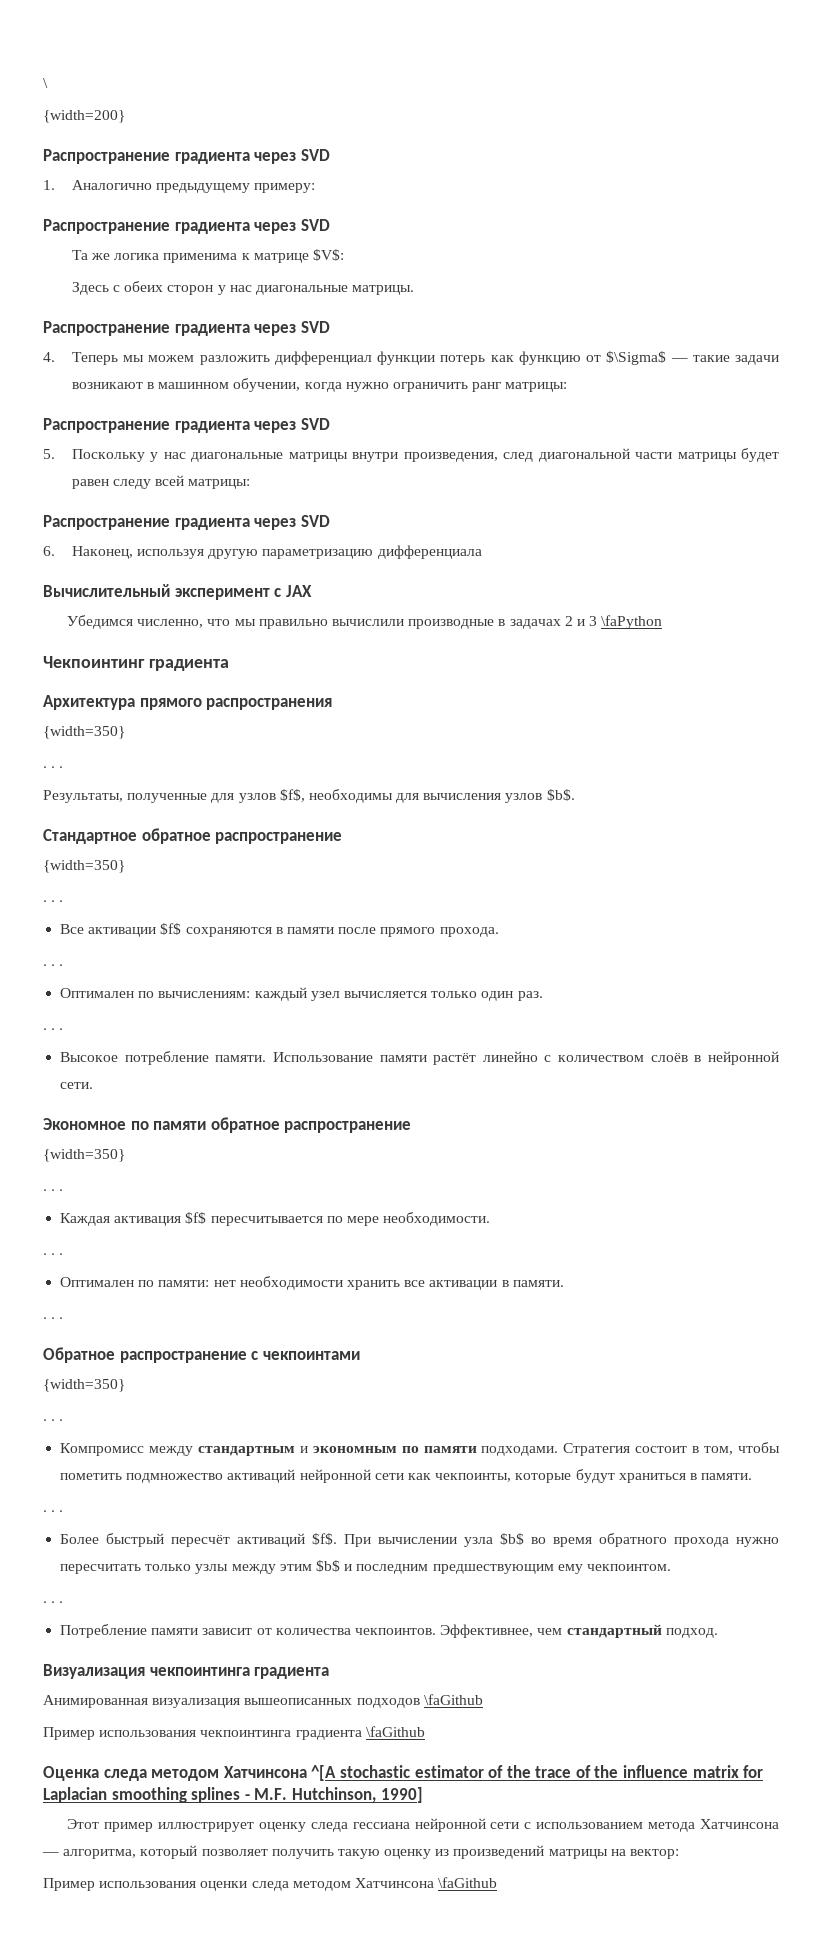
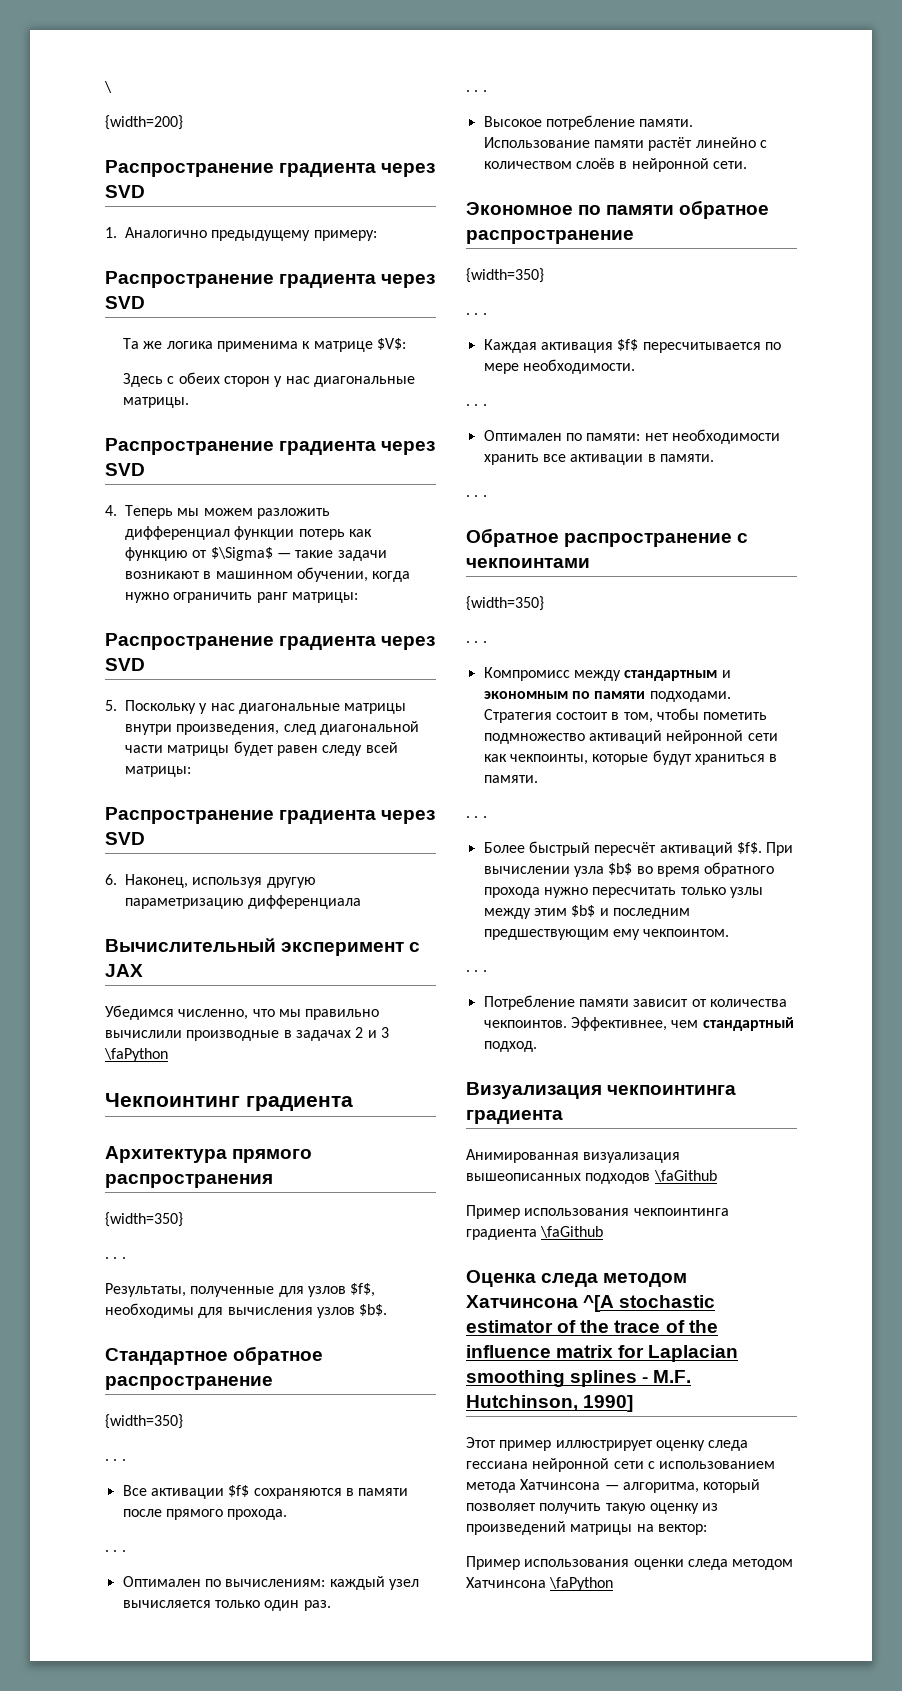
- Пример использования оценки следа методом Хатчинсона \faGithub
+ Пример использования оценки следа методом Хатчинсона \faPython

